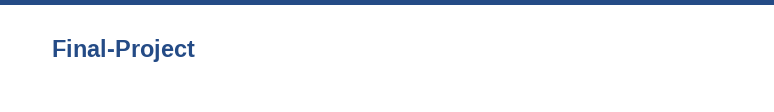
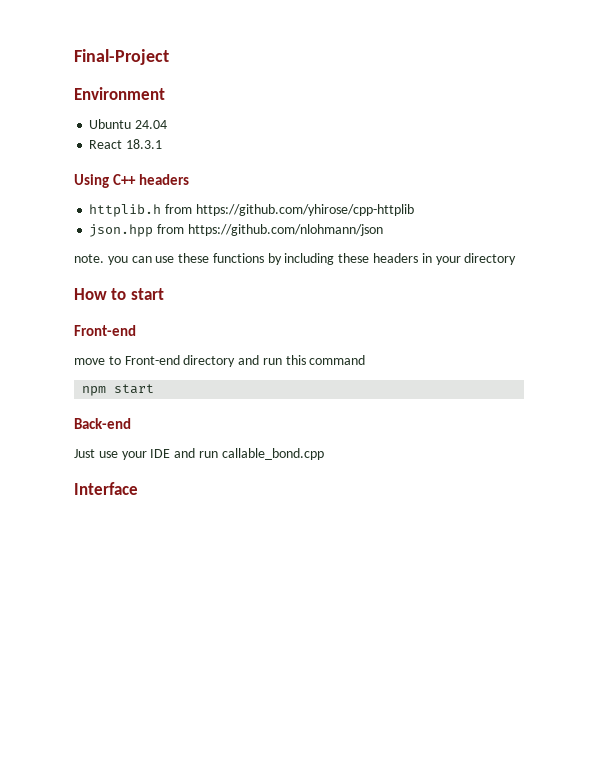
+ Environment
+ Ubuntu 24.04
+ React 18.3.1
+ Using C++ headers
+ httplib.h from https://github.com/yhirose/cpp-httplib
+ json.hpp from https://github.com/nlohmann/json
+ note. you can use these functions by including these headers in your directory
+ How to start
+ Front-end
+ move to Front-end directory and run this command
+ npm start
+ Back-end
+ Just use your IDE and run callable_bond.cpp
+ Interface

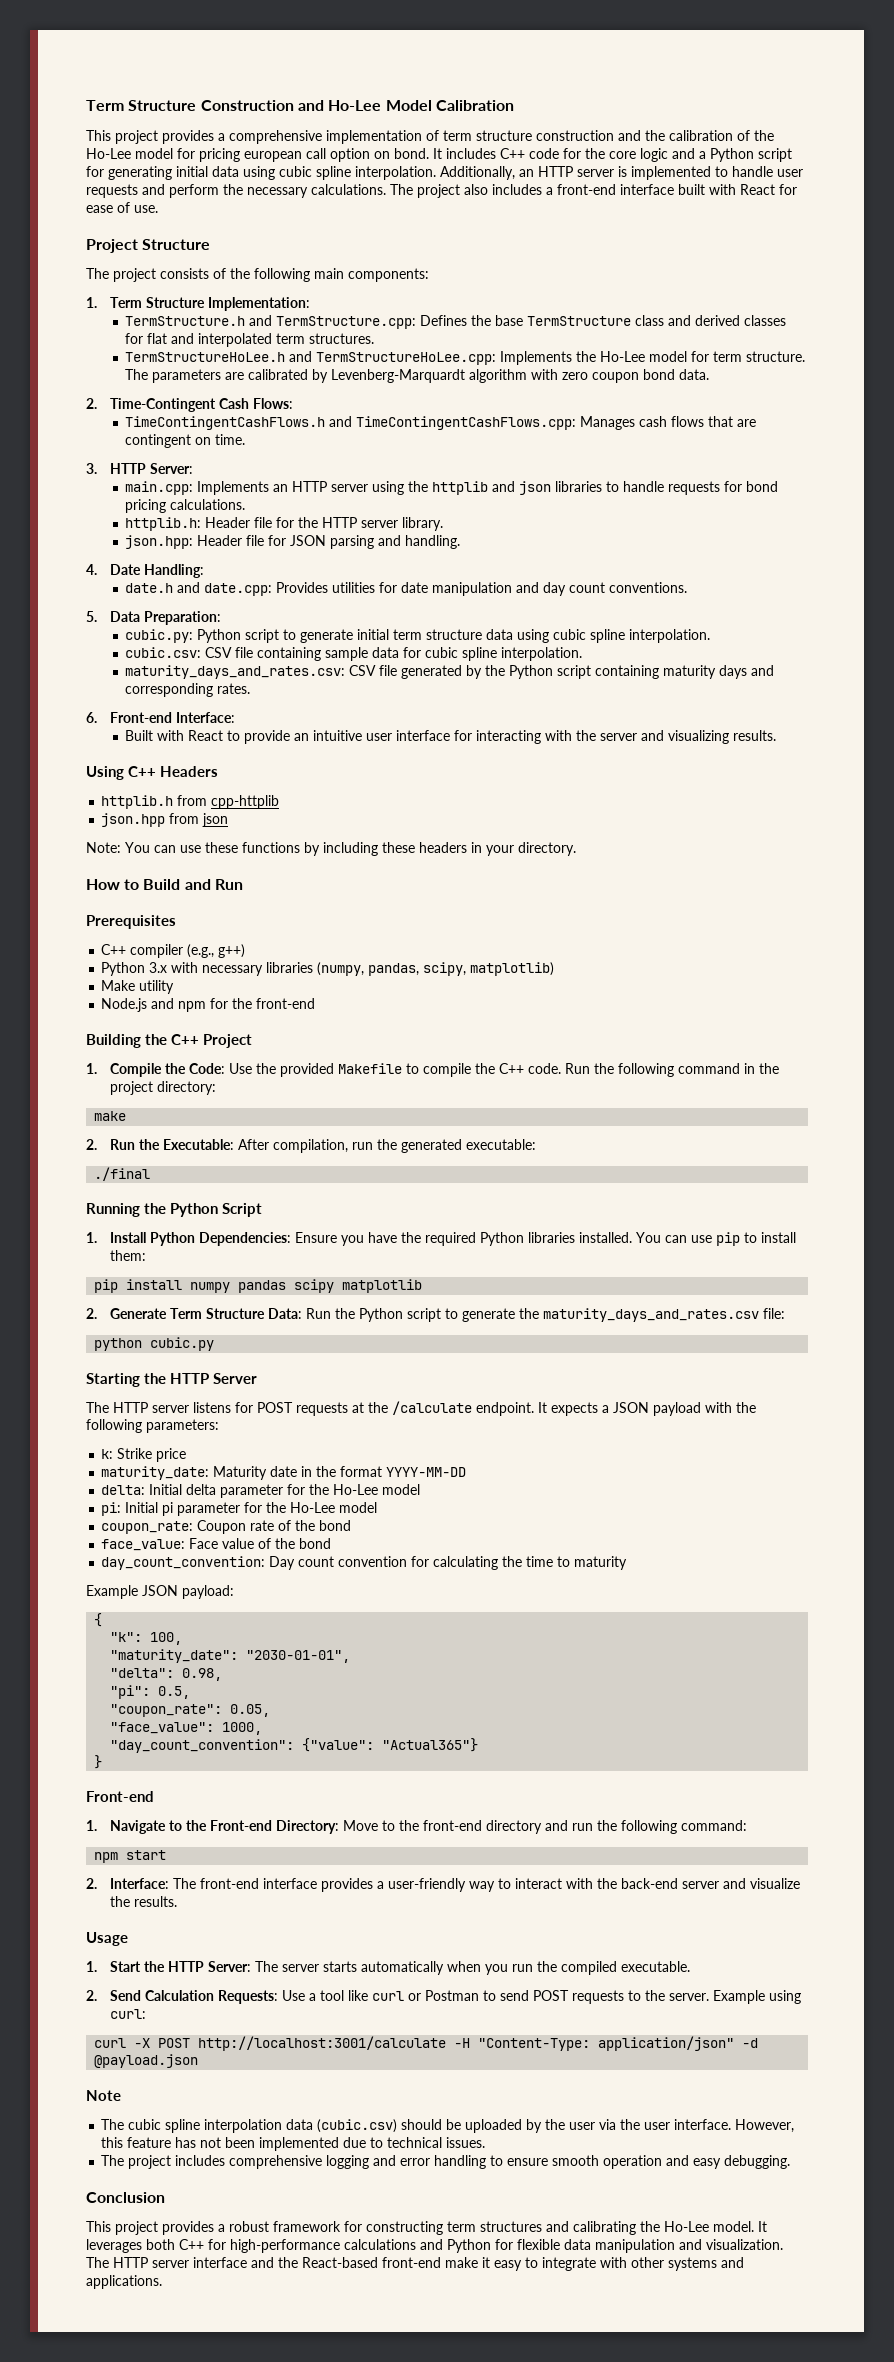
- Final-Project
- Environment
- Ubuntu 24.04
- React 18.3.1
+ Term Structure Construction and Ho-Lee Model Calibration
+ This project provides a comprehensive implementation of term structure construction and the calibration of the Ho-Lee model for pricing european call option on bond. It includes C++ code for the core logic and a Python script for generating initial data using cubic spline interpolation. Additionally, an HTTP server is implemented to handle user requests and perform the necessary calculations. The project also includes a front-end interface built with React for ease of use.
+ Project Structure
+ The project consists of the following main components:
+ 1. Term Structure Implementation:
+ TermStructure.h and TermStructure.cpp: Defines the base TermStructure class and derived classes for flat and interpolated term structures.
+ TermStructureHoLee.h and TermStructureHoLee.cpp: Implements the Ho-Lee model for term structure. The parameters are calibrated by Levenberg-Marquardt algorithm with zero coupon bond data.
+ 2. Time-Contingent Cash Flows:
+ TimeContingentCashFlows.h and TimeContingentCashFlows.cpp: Manages cash flows that are contingent on time.
+ 3. HTTP Server:
+ main.cpp: Implements an HTTP server using the httplib and json libraries to handle requests for bond pricing calculations.
+ httplib.h: Header file for the HTTP server library.
+ json.hpp: Header file for JSON parsing and handling.
+ 4. Date Handling:
+ date.h and date.cpp: Provides utilities for date manipulation and day count conventions.
+ 5. Data Preparation:
+ cubic.py: Python script to generate initial term structure data using cubic spline interpolation.
+ cubic.csv: CSV file containing sample data for cubic spline interpolation.
+ maturity_days_and_rates.csv: CSV file generated by the Python script containing maturity days and corresponding rates.
+ 6. Front-end Interface:
+ Built with React to provide an intuitive user interface for interacting with the server and visualizing results.
- Using C++ headers
+ Using C++ Headers
- httplib.h from https://github.com/yhirose/cpp-httplib
+ httplib.h from cpp-httplib
- json.hpp from https://github.com/nlohmann/json
- note. you can use these functions by including these headers in your directory
+ json.hpp from json
+ Note: You can use these functions by including these headers in your directory.
- How to start
+ How to Build and Run
+ Prerequisites
+ C++ compiler (e.g., g++)
+ Python 3.x with necessary libraries (numpy, pandas, scipy, matplotlib)
+ Make utility
+ Node.js and npm for the front-end
+ Building the C++ Project
+ 1. Compile the Code: Use the provided Makefile to compile the C++ code. Run the following command in the project directory:
+ make
+ 2. Run the Executable: After compilation, run the generated executable:
+ ./final
+ Running the Python Script
+ 1. Install Python Dependencies: Ensure you have the required Python libraries installed. You can use pip to install them:
+ pip install numpy pandas scipy matplotlib
+ 2. Generate Term Structure Data: Run the Python script to generate the maturity_days_and_rates.csv file:
+ python cubic.py
+ Starting the HTTP Server
+ The HTTP server listens for POST requests at the /calculate endpoint. It expects a JSON payload with the following parameters:
+ k: Strike price
+ maturity_date: Maturity date in the format YYYY-MM-DD
+ delta: Initial delta parameter for the Ho-Lee model
+ pi: Initial pi parameter for the Ho-Lee model
+ coupon_rate: Coupon rate of the bond
+ face_value: Face value of the bond
+ day_count_convention: Day count convention for calculating the time to maturity
+ Example JSON payload:
+ {
+ "k": 100,
+ "maturity_date": "2030-01-01",
+ "delta": 0.98,
+ "pi": 0.5,
+ "coupon_rate": 0.05,
+ "face_value": 1000,
+ "day_count_convention": {"value": "Actual365"}
+ }
  Front-end
- move to Front-end directory and run this command
+ 1. Navigate to the Front-end Directory: Move to the front-end directory and run the following command:
  npm start
- Back-end
- Just use your IDE and run callable_bond.cpp
- Interface
+ 2. Interface: The front-end interface provides a user-friendly way to interact with the back-end server and visualize the results.
+ Usage
+ 1. Start the HTTP Server: The server starts automatically when you run the compiled executable.
+ 2. Send Calculation Requests: Use a tool like curl or Postman to send POST requests to the server. Example using curl:
+ curl -X POST http://localhost:3001/calculate -H "Content-Type: application/json" -d @payload.json
+ Note
+ The cubic spline interpolation data (cubic.csv) should be uploaded by the user via the user interface. However, this feature has not been implemented due to technical issues.
+ The project includes comprehensive logging and error handling to ensure smooth operation and easy debugging.
+ Conclusion
+ This project provides a robust framework for constructing term structures and calibrating the Ho-Lee model. It leverages both C++ for high-performance calculations and Python for flexible data manipulation and visualization. The HTTP server interface and the React-based front-end make it easy to integrate with other systems and applications.

